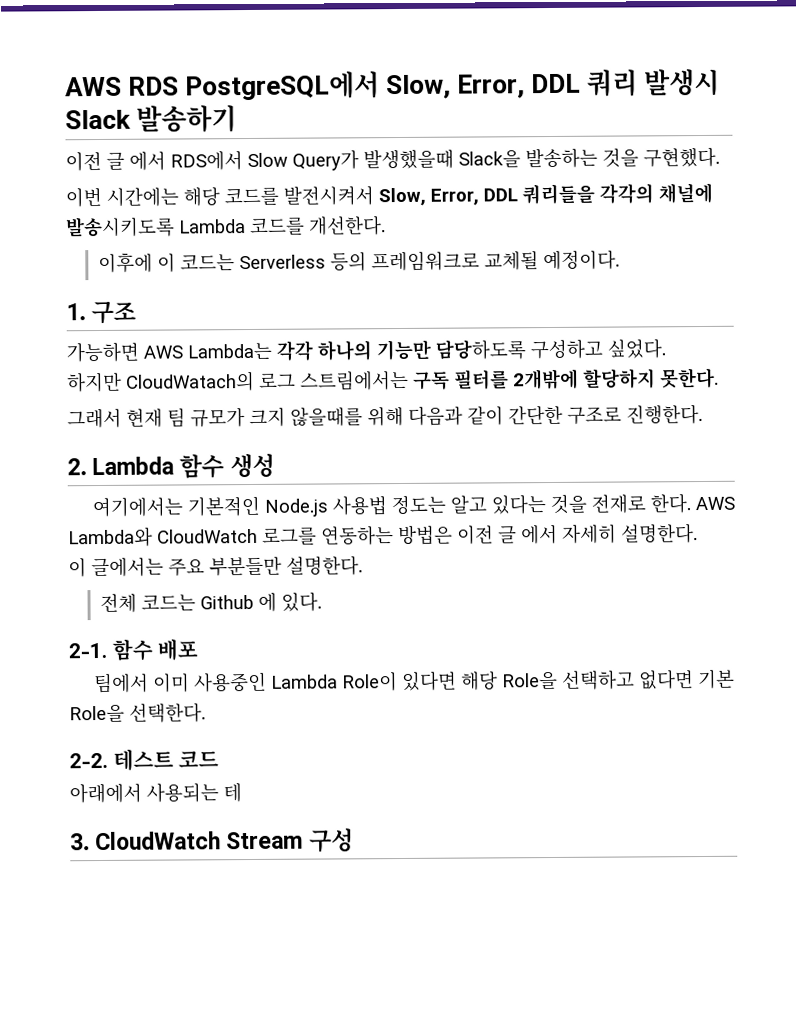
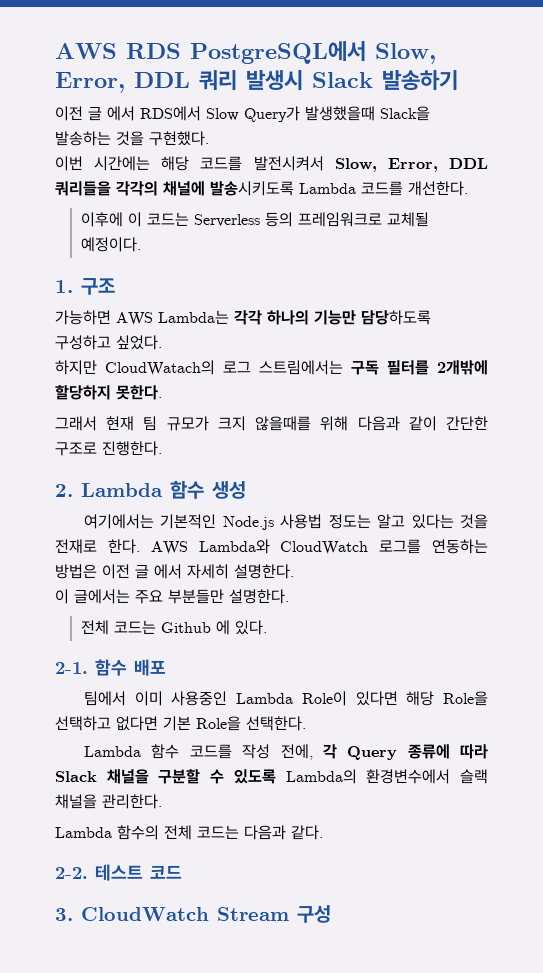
+ Lambda 함수 코드를 작성 전에, 각 Query 종류에 따라 Slack 채널을 구분할 수 있도록 Lambda의 환경변수에서 슬랙 채널을 관리한다.
+ Lambda 함수의 전체 코드는 다음과 같다.
- 아래에서 사용되는 테

